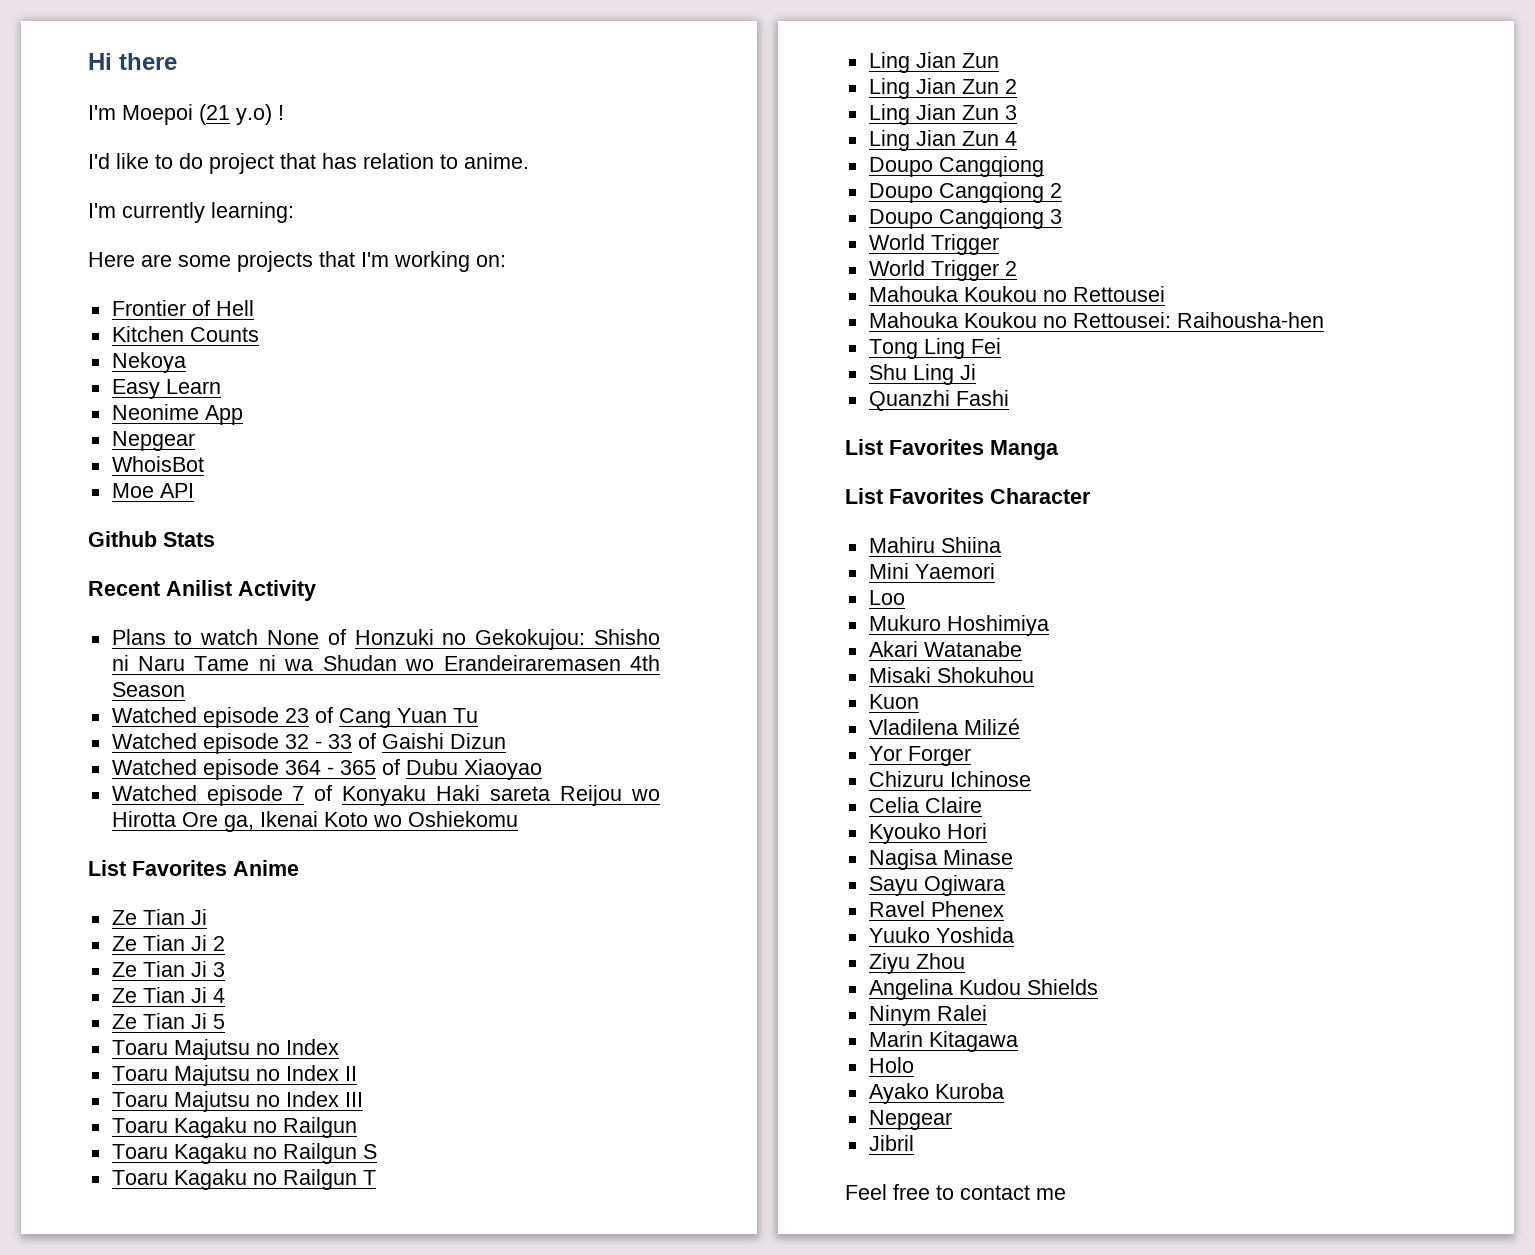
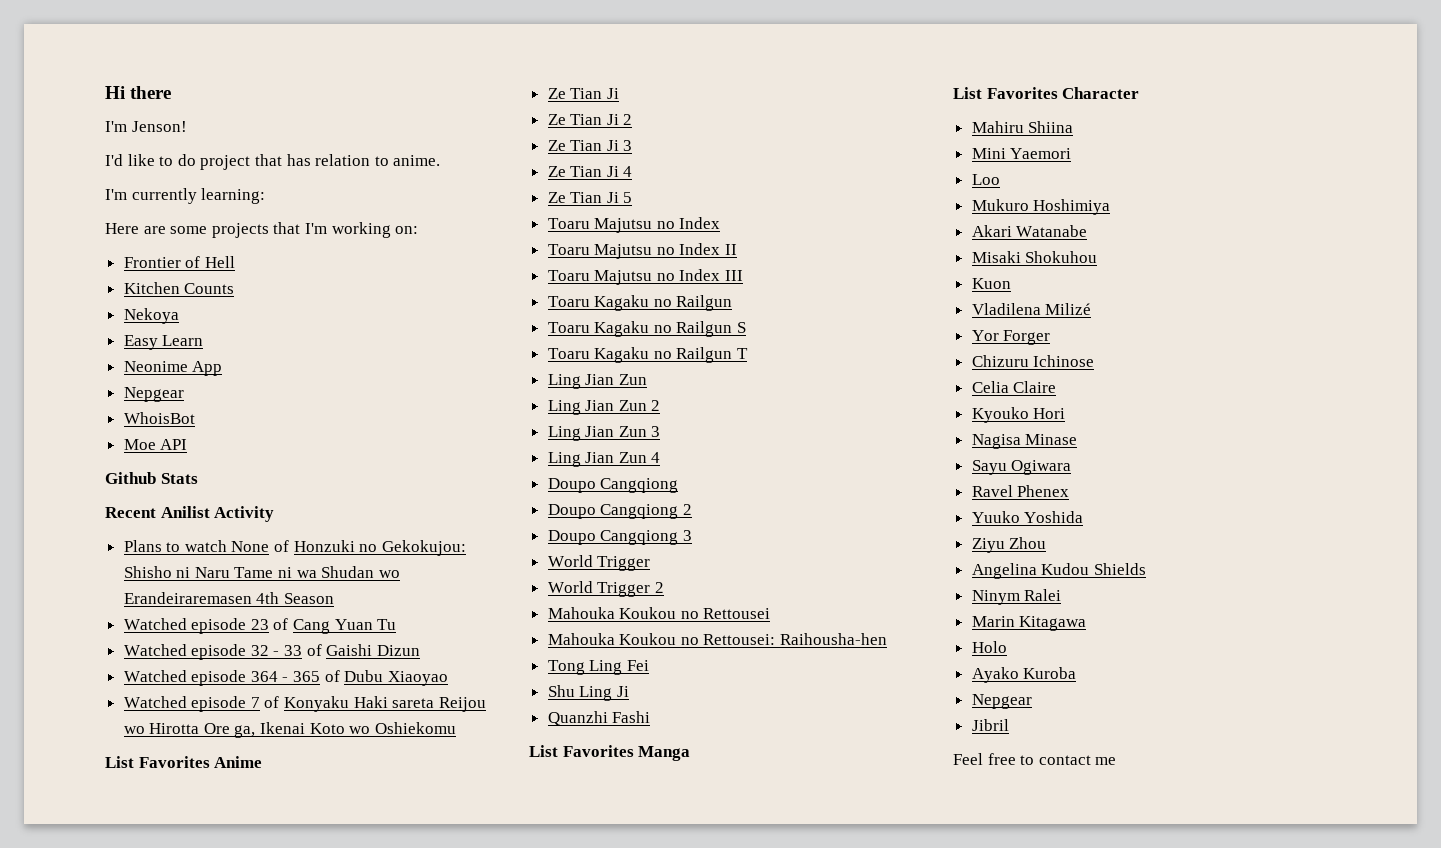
- I'm Moepoi (21 y.o) !
+ I'm Jenson!

